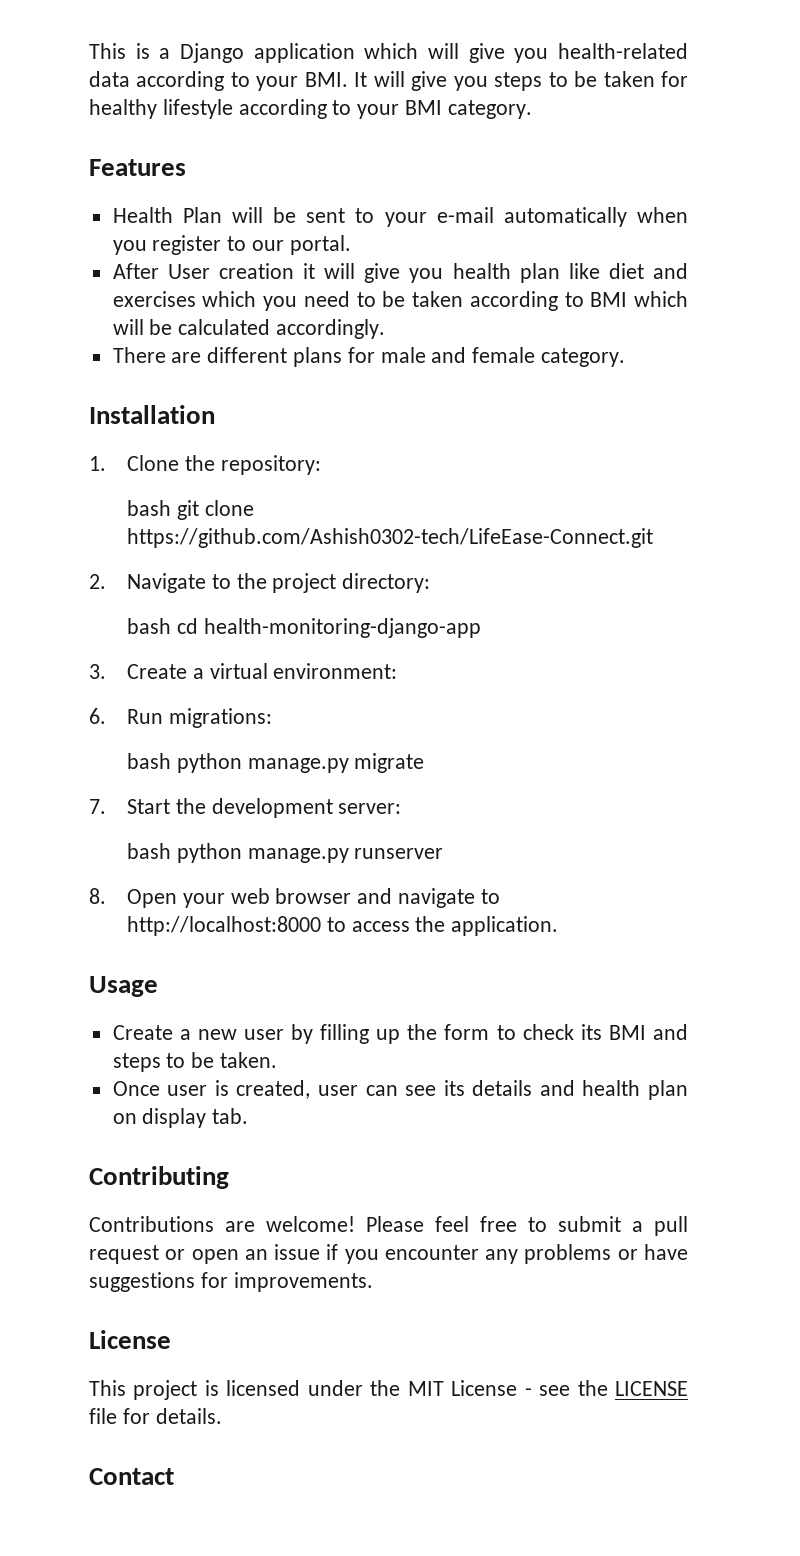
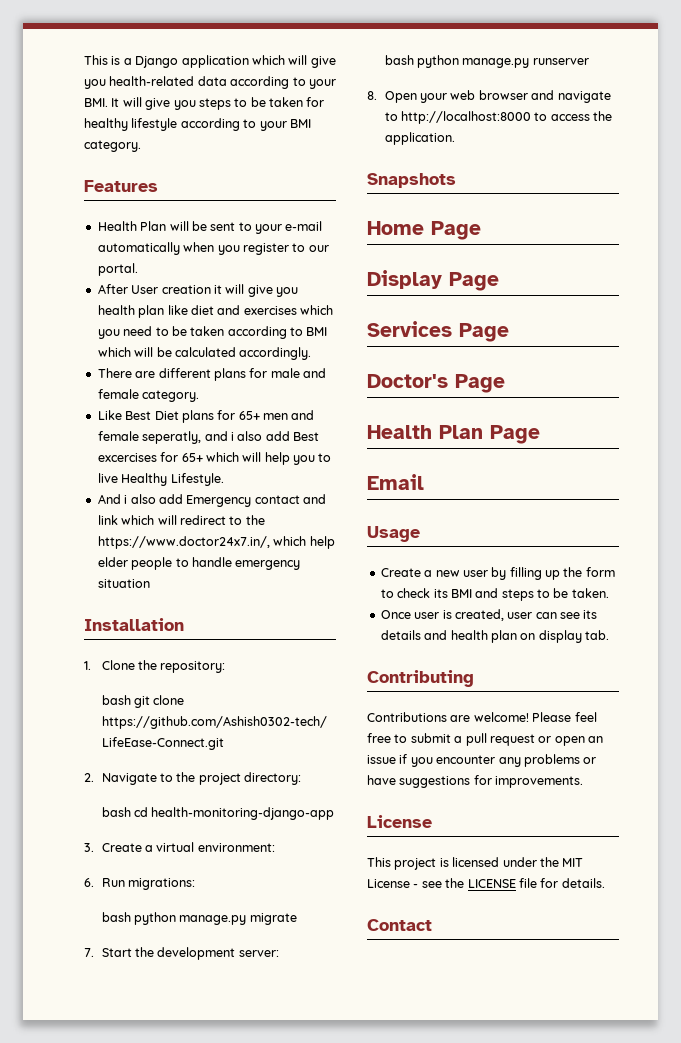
+ Like Best Diet plans for 65+ men and female seperatly, and i also add Best excercises for 65+ which will help you to live Healthy Lifestyle.
+ And i also add Emergency contact and link which will redirect to the https://www.doctor24x7.in/, which help elder people to handle emergency situation
+ Snapshots
+ Home Page
+ Display Page
+ Services Page
+ Doctor's Page
+ Health Plan Page
+ Email

